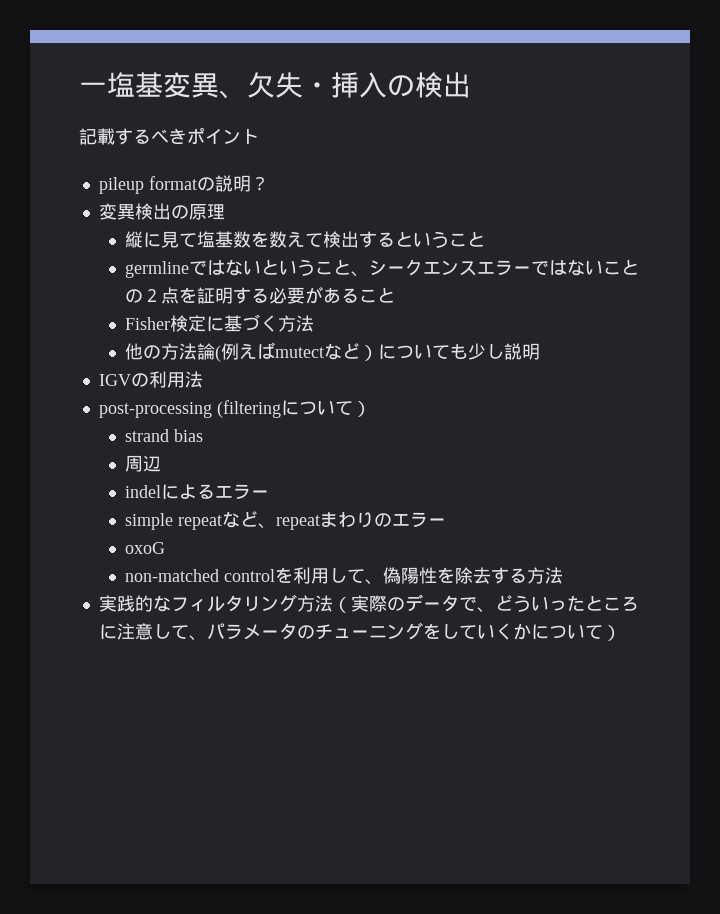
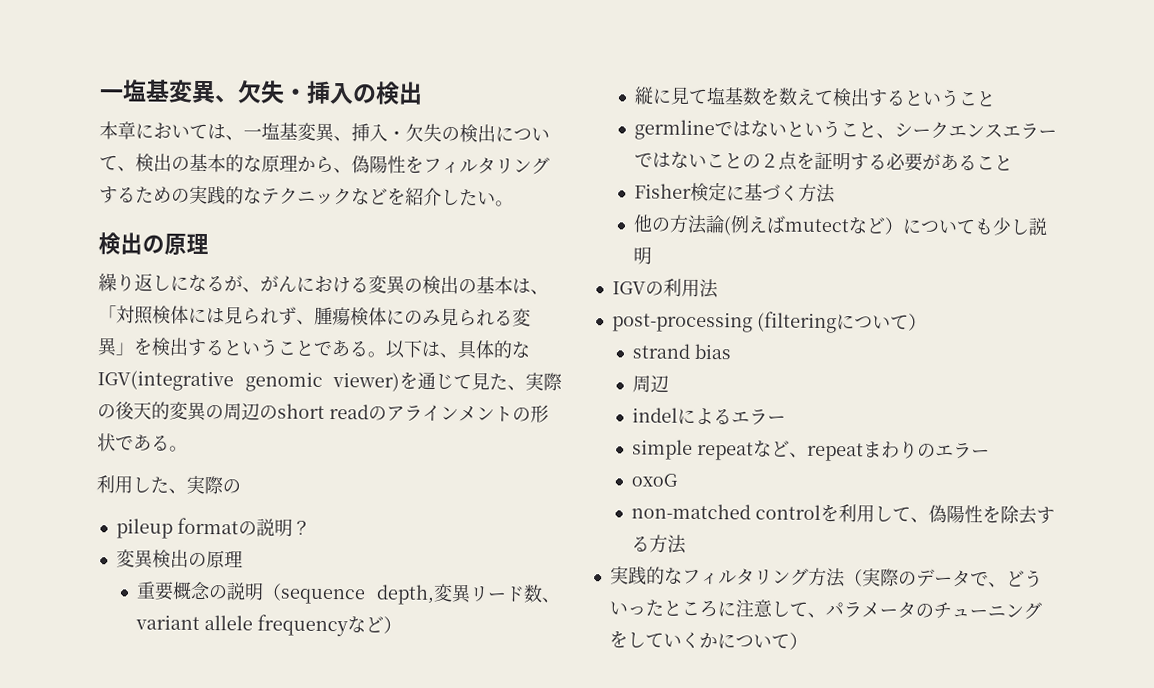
- 記載するべきポイント
+ 本章においては、一塩基変異、挿入・欠失の検出について、検出の基本的な原理から、偽陽性をフィルタリングするための実践的なテクニックなどを紹介したい。
+ 検出の原理
+ 繰り返しになるが、がんにおける変異の検出の基本は、「対照検体には見られず、腫瘍検体にのみ見られる変異」を検出するということである。以下は、具体的なIGV(integrative genomic viewer)を通じて見た、実際の後天的変異の周辺のshort readのアラインメントの形状である。
+ 利用した、実際の
+ 重要概念の説明（sequence depth,変異リード数、variant allele frequencyなど）

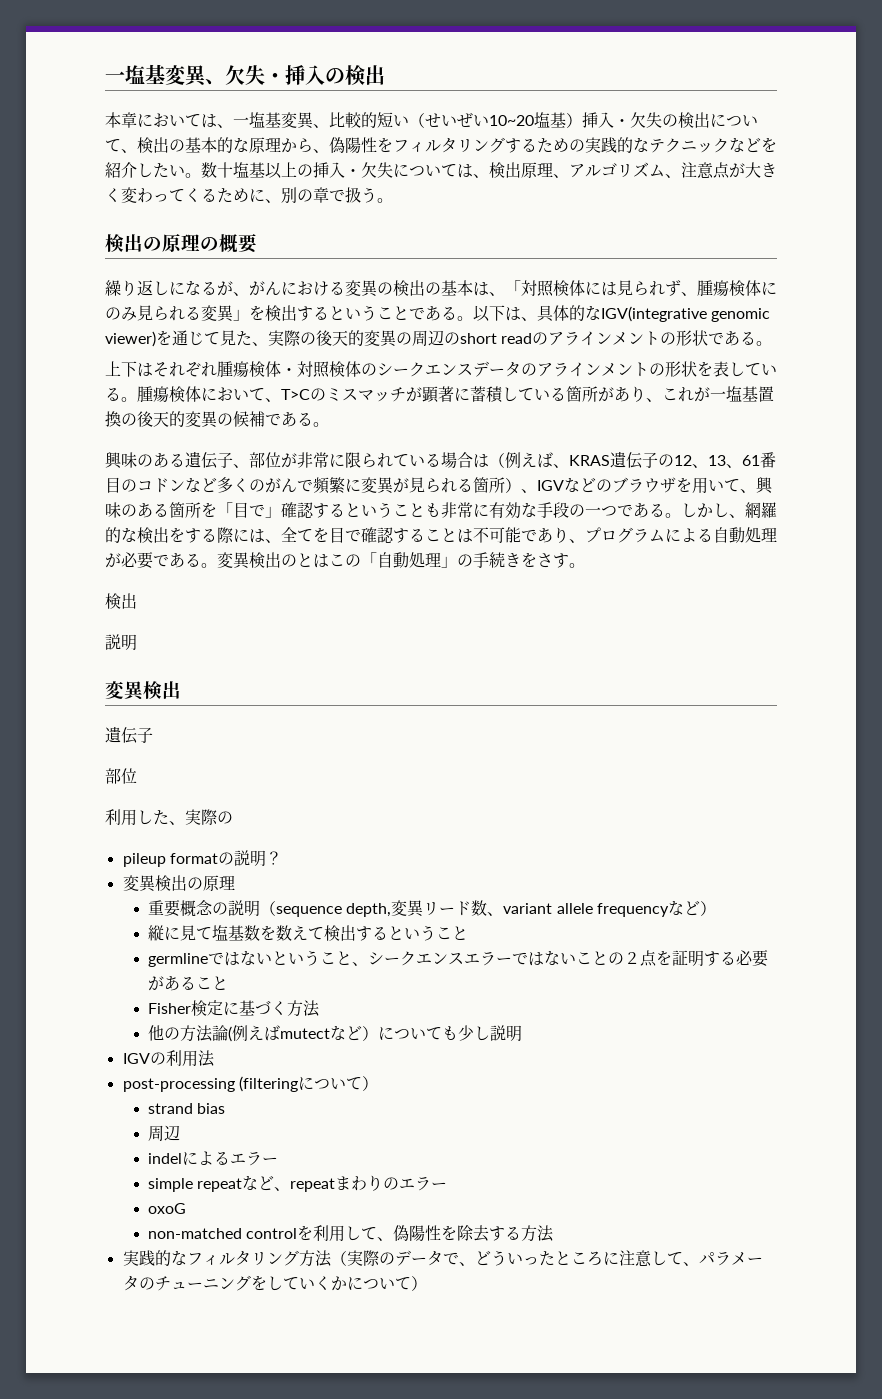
- 本章においては、一塩基変異、挿入・欠失の検出について、検出の基本的な原理から、偽陽性をフィルタリングするための実践的なテクニックなどを紹介したい。
- 検出の原理
+ 本章においては、一塩基変異、比較的短い（せいぜい10~20塩基）挿入・欠失の検出について、検出の基本的な原理から、偽陽性をフィルタリングするための実践的なテクニックなどを紹介したい。数十塩基以上の挿入・欠失については、検出原理、アルゴリズム、注意点が大きく変わってくるために、別の章で扱う。
+ 検出の原理の概要
+ 上下はそれぞれ腫瘍検体・対照検体のシークエンスデータのアラインメントの形状を表している。腫瘍検体において、T>Cのミスマッチが顕著に蓄積している箇所があり、これが一塩基置換の後天的変異の候補である。
+ 興味のある遺伝子、部位が非常に限られている場合は（例えば、KRAS遺伝子の12、13、61番目のコドンなど多くのがんで頻繁に変異が見られる箇所）、IGVなどのブラウザを用いて、興味のある箇所を「目で」確認するということも非常に有効な手段の一つである。しかし、網羅的な検出をする際には、全てを目で確認することは不可能であり、プログラムによる自動処理が必要である。変異検出のとはこの「自動処理」の手続きをさす。
+ 検出
+ 説明
+ 変異検出
+ 遺伝子
+ 部位

